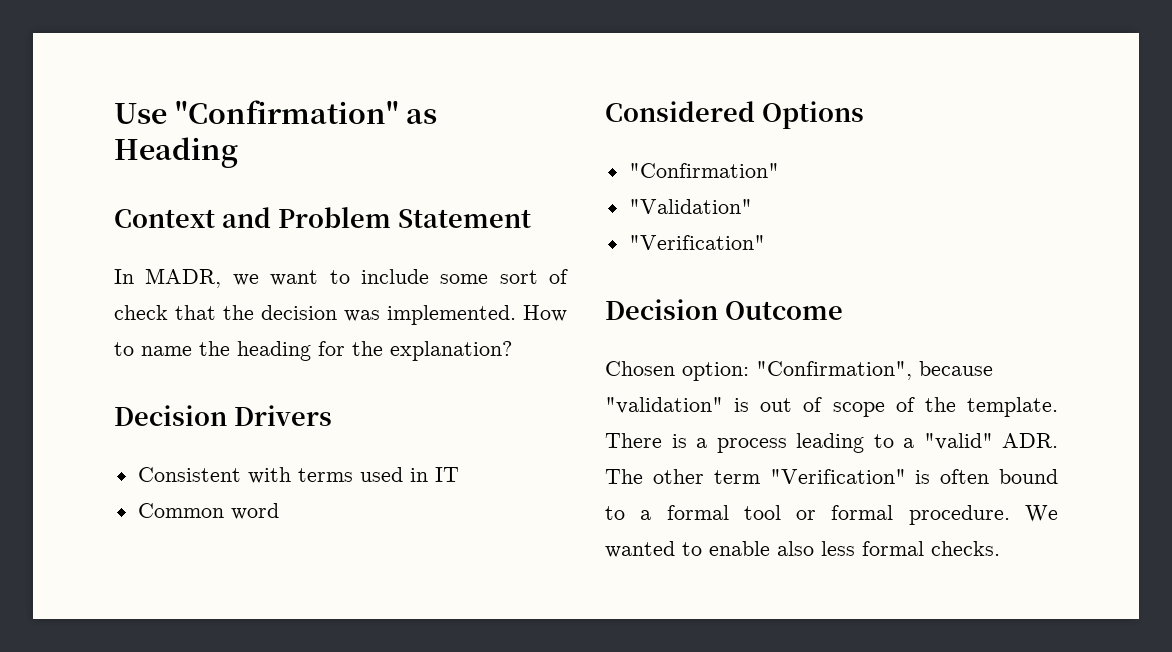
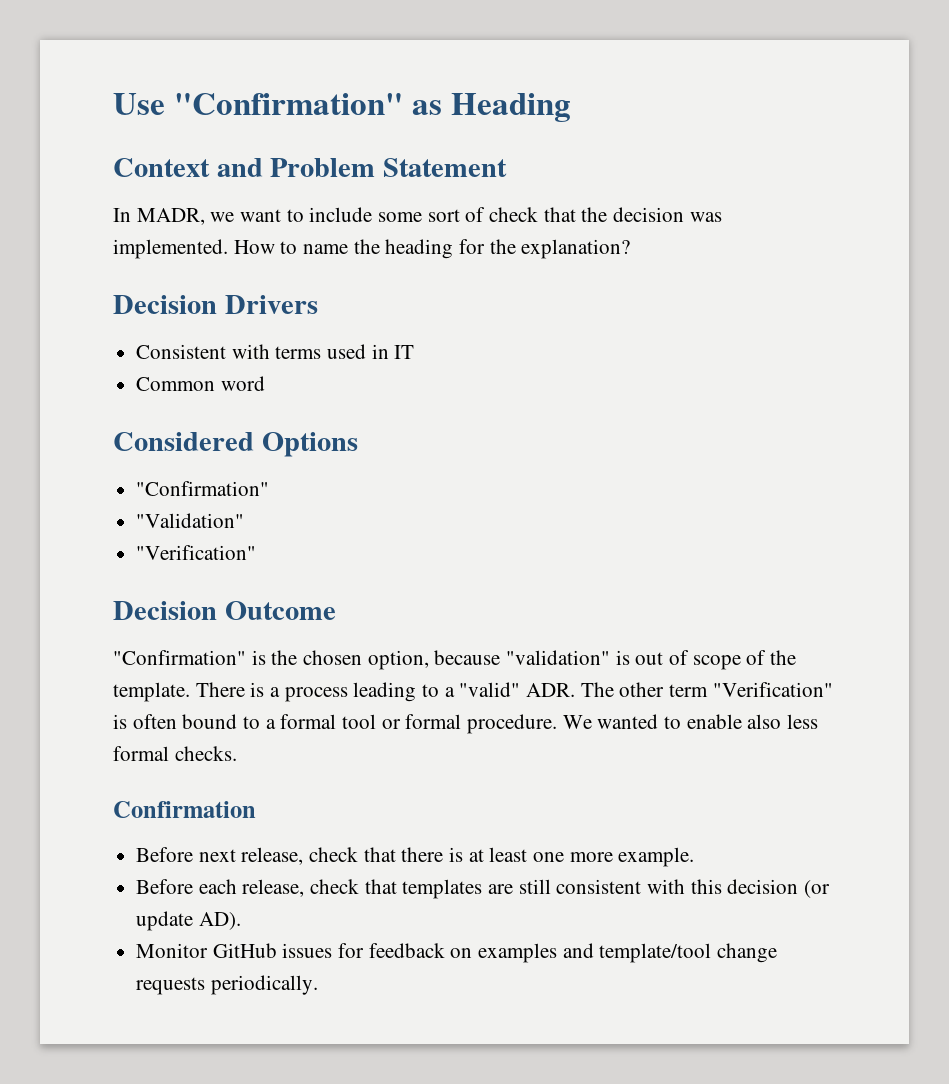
- Chosen option: "Confirmation", because "validation" is out of scope of the template.
+ "Confirmation" is the chosen option, because "validation" is out of scope of the template.
+ Confirmation
+ Before next release, check that there is at least one more example.
+ Before each release, check that templates are still consistent with this decision (or update AD).
+ Monitor GitHub issues for feedback on examples and template/tool change requests periodically.

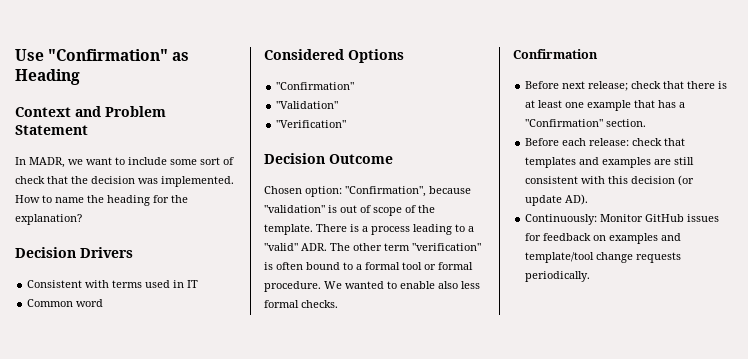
- "Confirmation" is the chosen option, because "validation" is out of scope of the template.
+ Chosen option: "Confirmation", because "validation" is out of scope of the template.
- There is a process leading to a "valid" ADR. The other term "Verification" is often bound to a formal tool or formal procedure.
+ There is a process leading to a "valid" ADR. The other term "verification" is often bound to a formal tool or formal procedure.
- Before next release, check that there is at least one more example.
+ Before next release; check that there is at least one example that has a "Confirmation" section.
- Before each release, check that templates are still consistent with this decision (or update AD).
+ Before each release: check that templates and examples are still consistent with this decision (or update AD).
- Monitor GitHub issues for feedback on examples and template/tool change requests periodically.
+ Continuously: Monitor GitHub issues for feedback on examples and template/tool change requests periodically.

